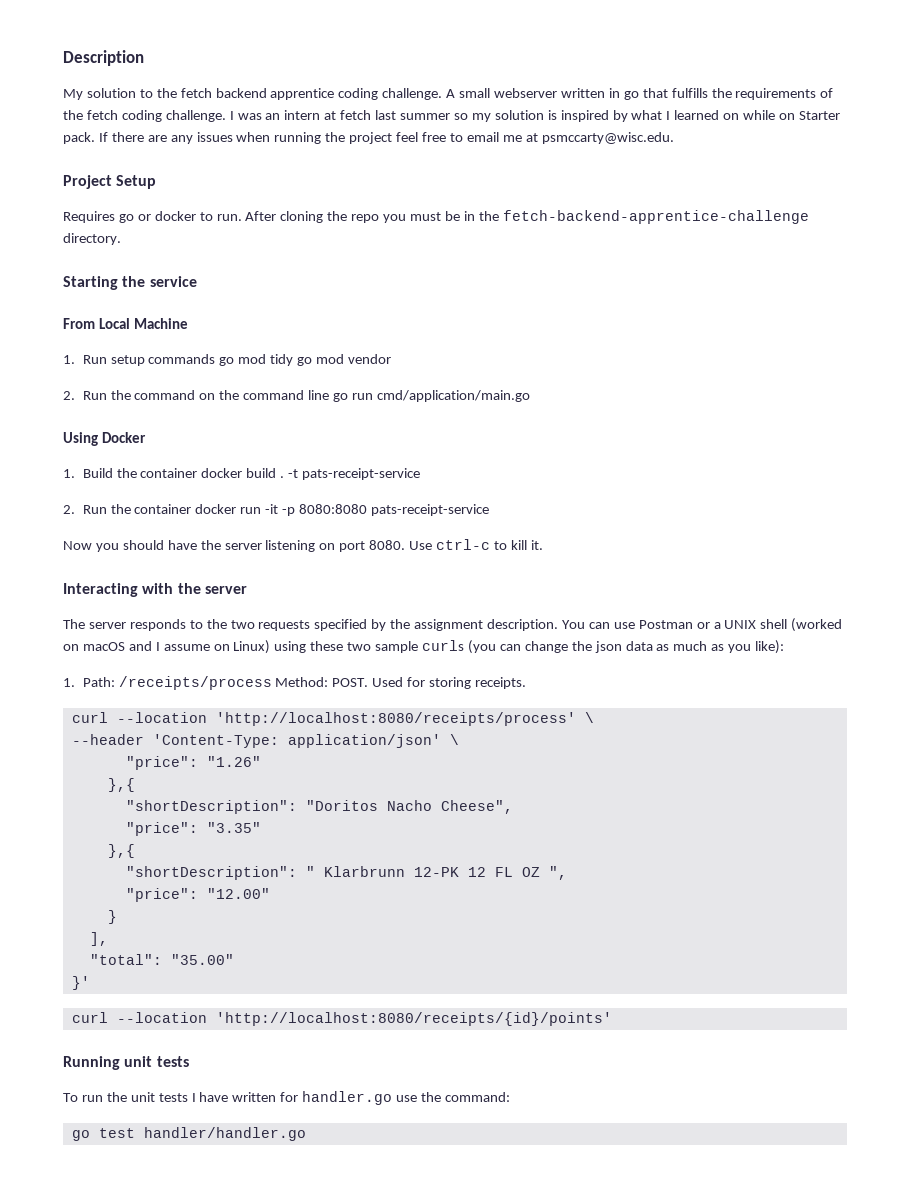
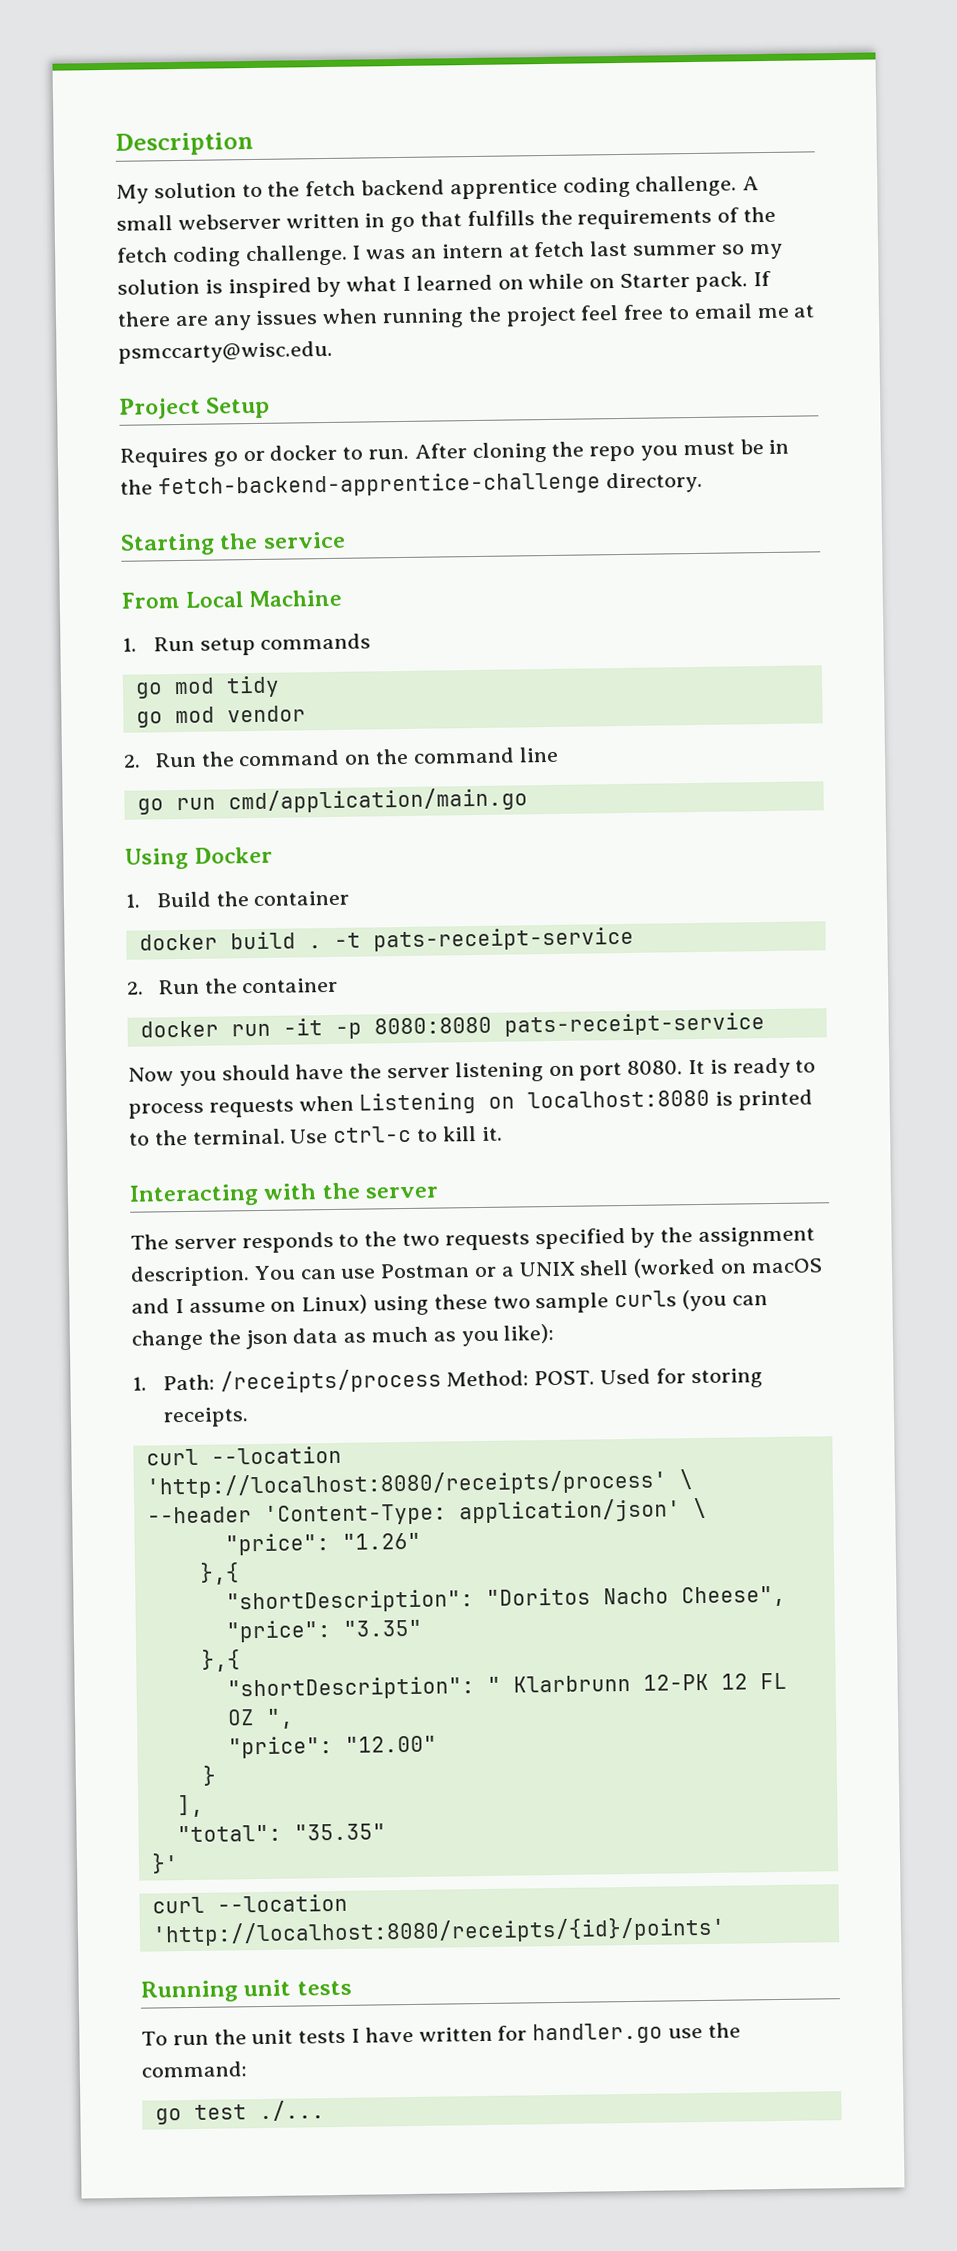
- 1. Run setup commands go mod tidy go mod vendor
+ 1. Run setup commands
+ go mod tidy
+ go mod vendor
- 2. Run the command on the command line go run cmd/application/main.go
+ 2. Run the command on the command line
+ go run cmd/application/main.go
- 1. Build the container docker build .
+ 1. Build the container
+ docker build .
- 2. Run the container docker run -it -p 8080:8080 pats-receipt-service
+ 2. Run the container
+ docker run -it -p 8080:8080 pats-receipt-service
+ It is ready to process requests when Listening on localhost:8080 is printed to the terminal.
- "total": "35.00"
+ "total": "35.35"
- go test handler/handler.go
+ go test ./...

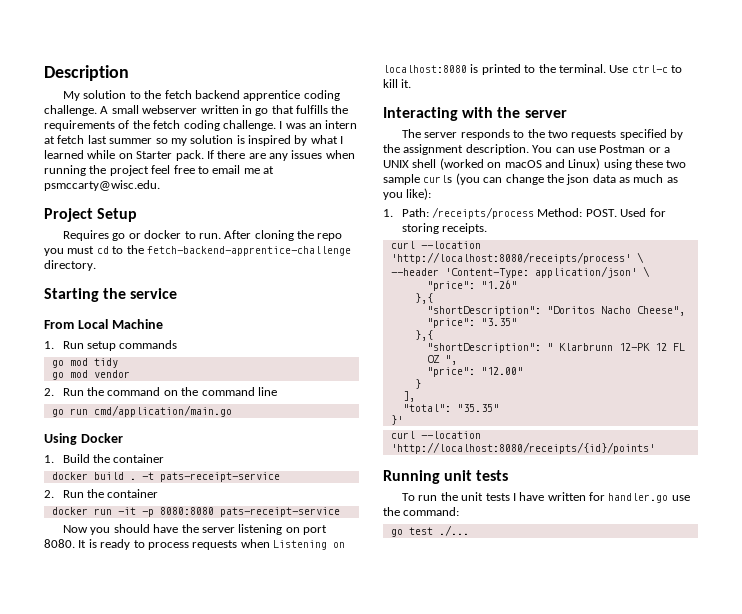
- I was an intern at fetch last summer so my solution is inspired by what I learned on while on Starter pack.
+ I was an intern at fetch last summer so my solution is inspired by what I learned while on Starter pack.
- After cloning the repo you must be in the fetch-backend-apprentice-challenge directory.
+ After cloning the repo you must cd to the fetch-backend-apprentice-challenge directory.
- You can use Postman or a UNIX shell (worked on macOS and I assume on Linux) using these two sample curls (you can change the json data as much as you like):
+ You can use Postman or a UNIX shell (worked on macOS and Linux) using these two sample curls (you can change the json data as much as you like):

